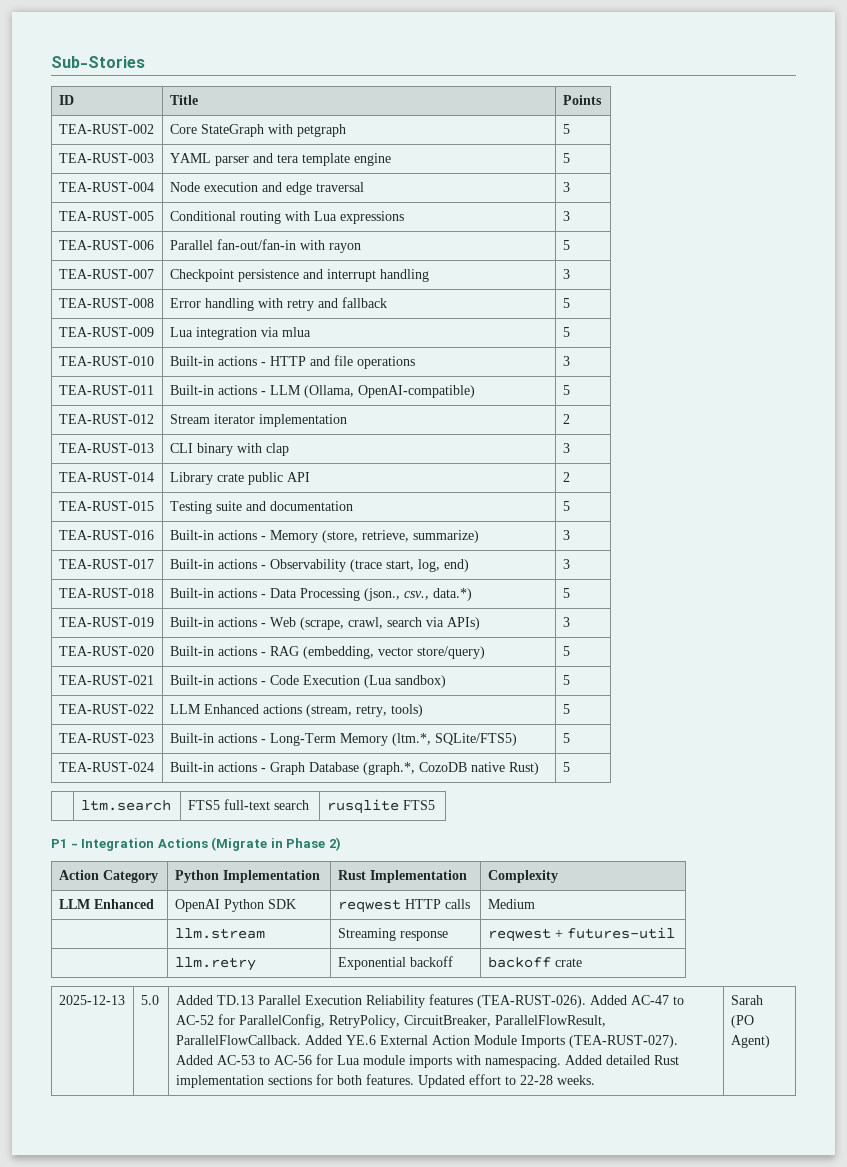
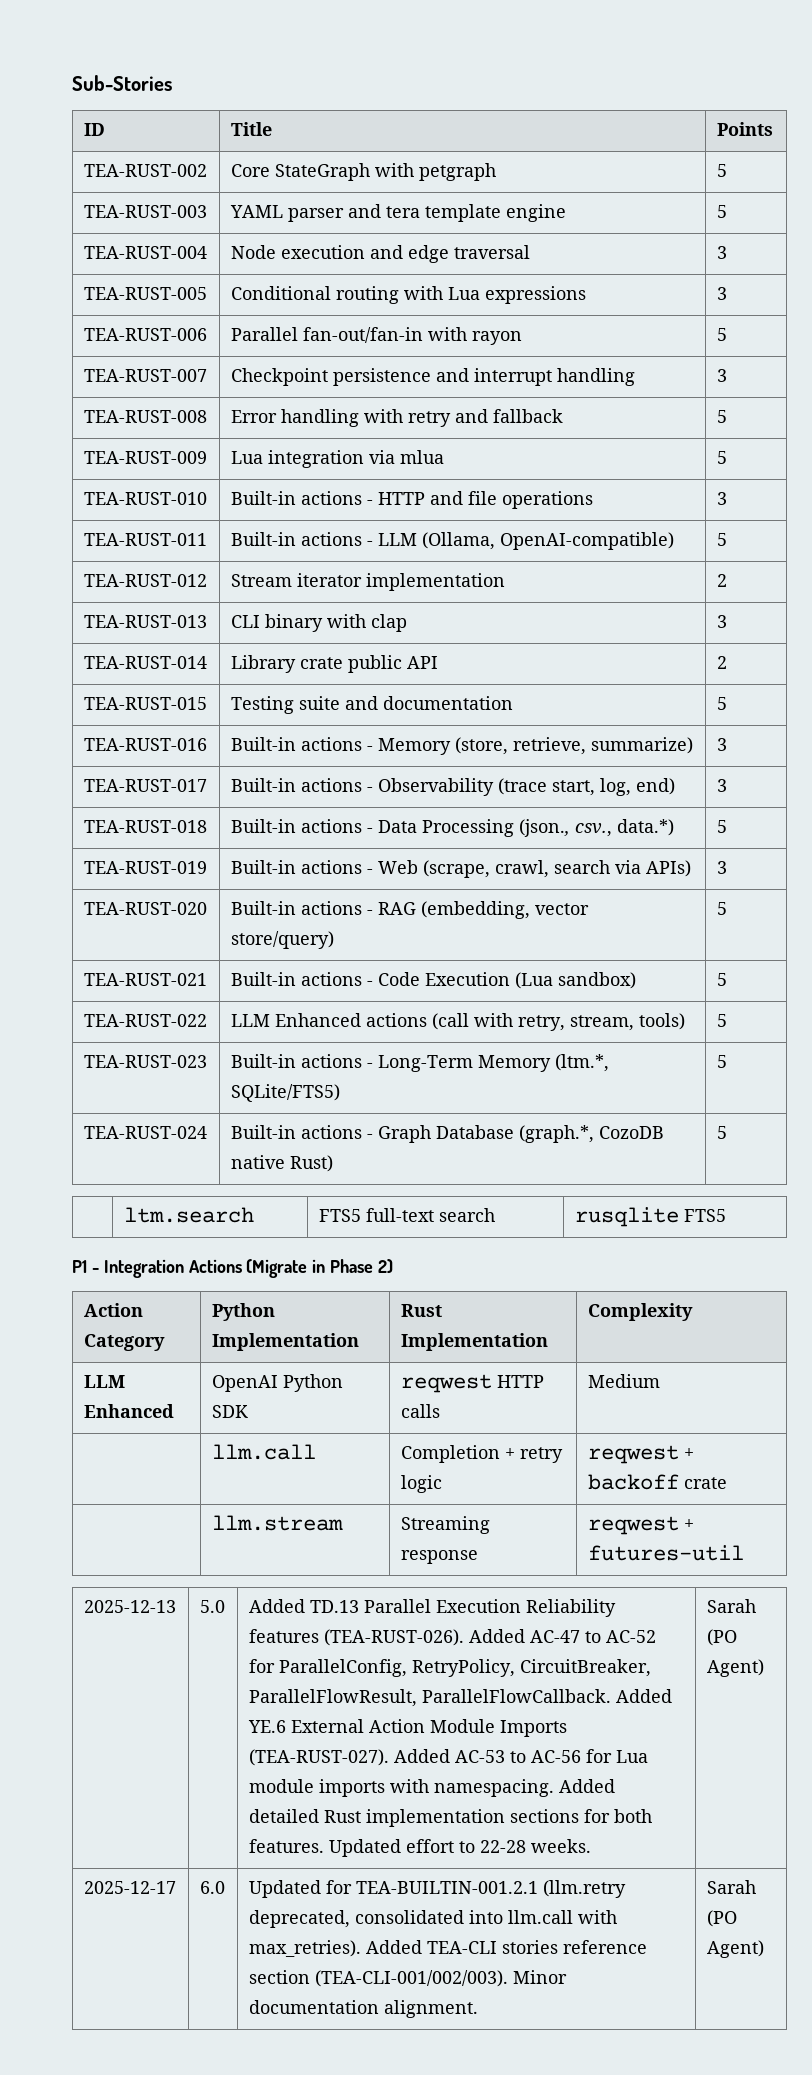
- TEA-RUST-022 | LLM Enhanced actions (stream, retry, tools) | 5
+ TEA-RUST-022 | LLM Enhanced actions (call with retry, stream, tools) | 5
+ | llm.call | Completion + retry logic | reqwest + backoff crate
- | llm.retry | Exponential backoff | backoff crate
+ 2025-12-17 | 6.0 | Updated for TEA-BUILTIN-001.2.1 (llm.retry deprecated, consolidated into llm.call with max_retries). Added TEA-CLI stories reference section (TEA-CLI-001/002/003). Minor documentation alignment. | Sarah (PO Agent)

